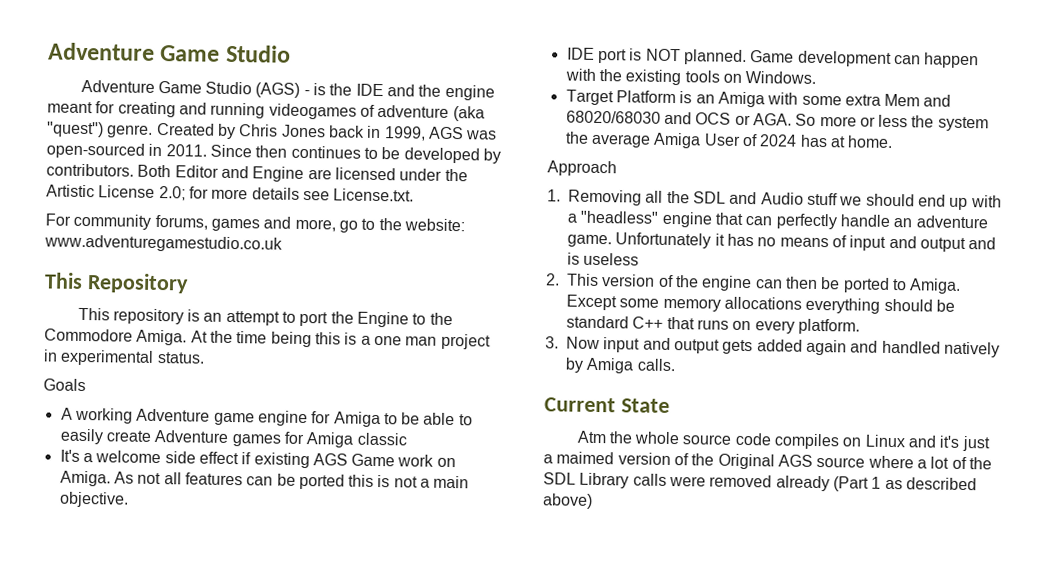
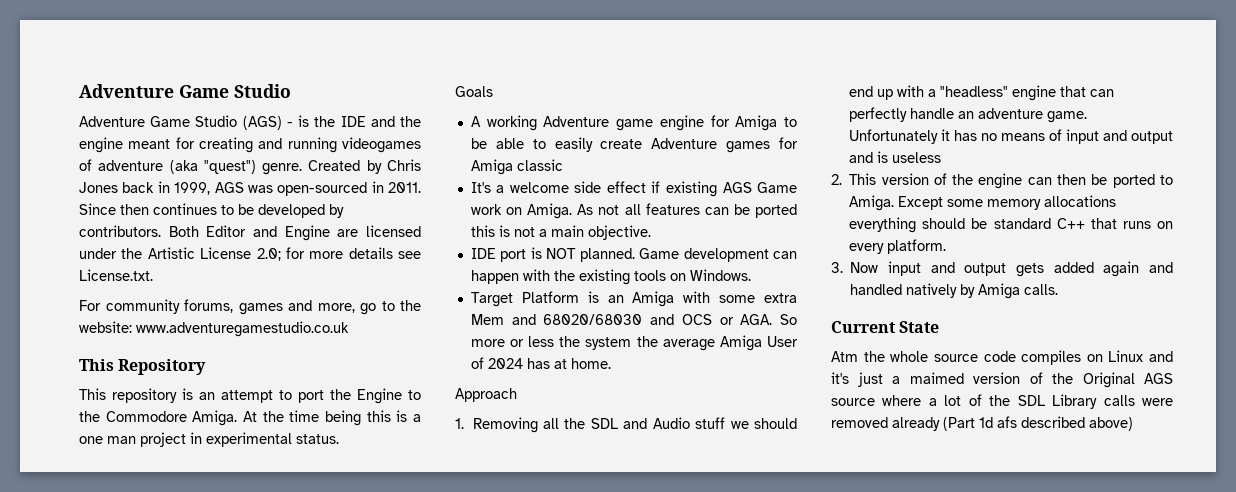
- Atm the whole source code compiles on Linux and it's just a maimed version of the Original AGS source where a lot of the SDL Library calls were removed already (Part 1 as described above)
+ Atm the whole source code compiles on Linux and it's just a maimed version of the Original AGS source where a lot of the SDL Library calls were removed already (Part 1d afs described above)

